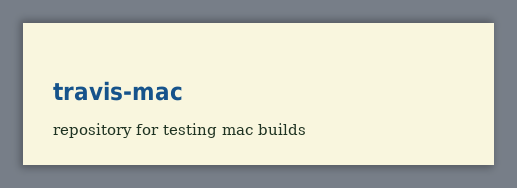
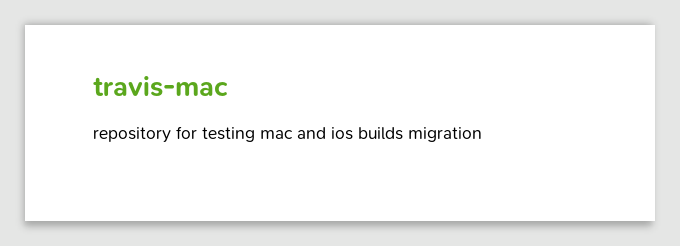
- repository for testing mac builds
+ repository for testing mac and ios builds migration

